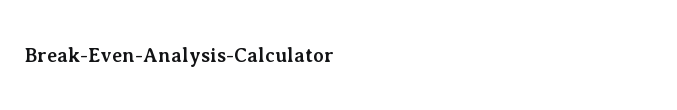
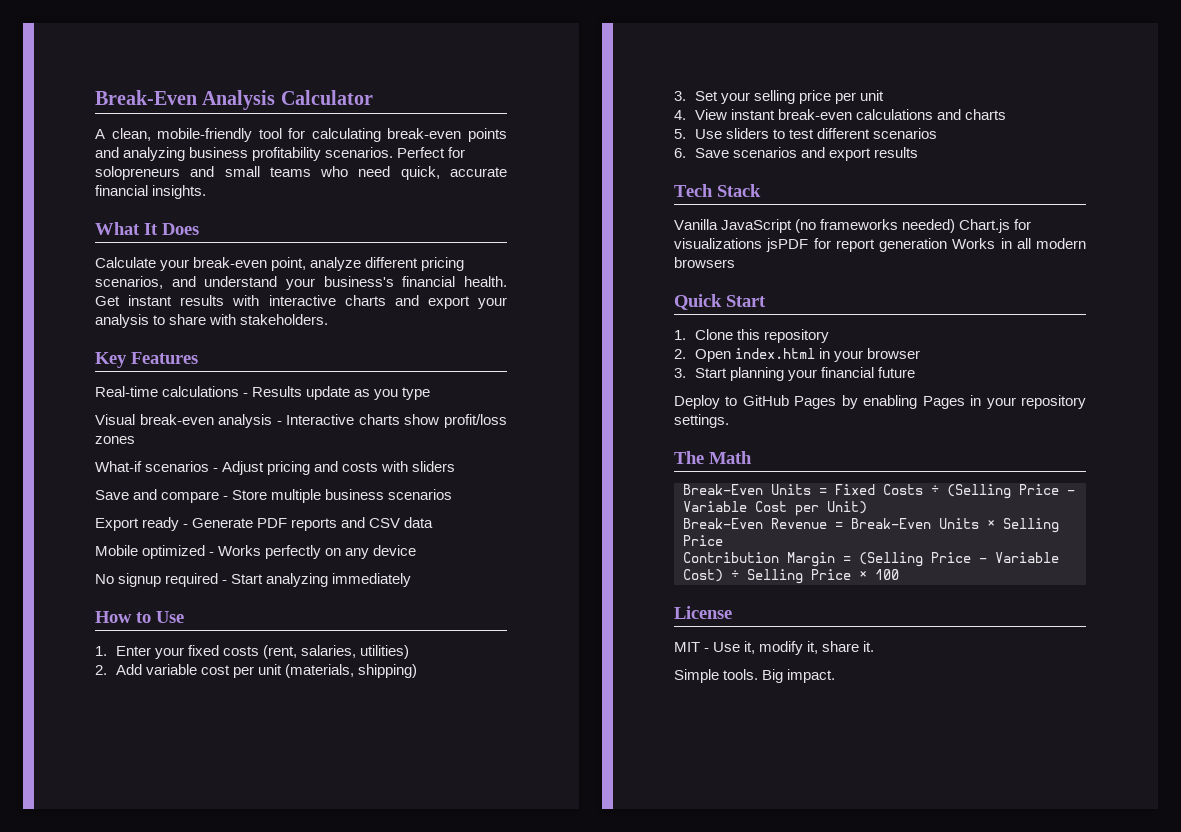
- Break-Even-Analysis-Calculator
+ Break-Even Analysis Calculator
+ A clean, mobile-friendly tool for calculating break-even points and analyzing business profitability scenarios. Perfect for solopreneurs and small teams who need quick, accurate financial insights.
+ What It Does
+ Calculate your break-even point, analyze different pricing scenarios, and understand your business's financial health. Get instant results with interactive charts and export your analysis to share with stakeholders.
+ Key Features
+ Real-time calculations - Results update as you type
+ Visual break-even analysis - Interactive charts show profit/loss zones
+ What-if scenarios - Adjust pricing and costs with sliders
+ Save and compare - Store multiple business scenarios
+ Export ready - Generate PDF reports and CSV data
+ Mobile optimized - Works perfectly on any device
+ No signup required - Start analyzing immediately
+ How to Use
+ 1. Enter your fixed costs (rent, salaries, utilities)
+ 2. Add variable cost per unit (materials, shipping)
+ 3. Set your selling price per unit
+ 4. View instant break-even calculations and charts
+ 5. Use sliders to test different scenarios
+ 6. Save scenarios and export results
+ Tech Stack
+ Vanilla JavaScript (no frameworks needed) Chart.js for visualizations jsPDF for report generation Works in all modern browsers
+ Quick Start
+ 1. Clone this repository
+ 2. Open index.html in your browser
+ 3. Start planning your financial future
+ Deploy to GitHub Pages by enabling Pages in your repository settings.
+ The Math
+ Break-Even Units = Fixed Costs ÷ (Selling Price - Variable Cost per Unit)
+ Break-Even Revenue = Break-Even Units × Selling Price
+ Contribution Margin = (Selling Price - Variable Cost) ÷ Selling Price × 100
+ License
+ MIT - Use it, modify it, share it.
+ Simple tools. Big impact.

